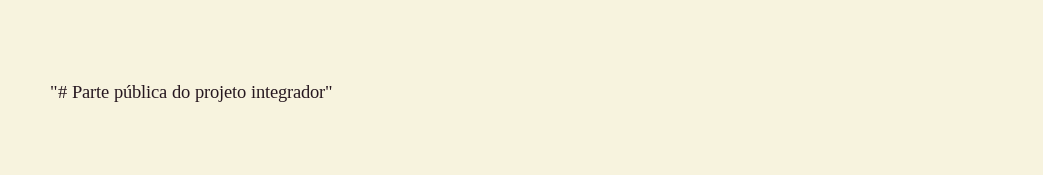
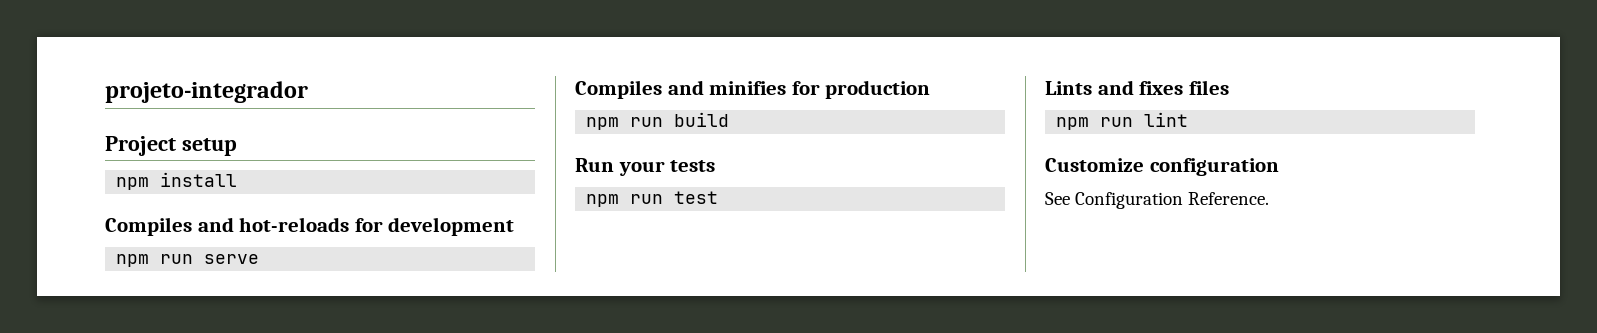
- "# Parte pública do projeto integrador"
+ projeto-integrador
+ Project setup
+ npm install
+ Compiles and hot-reloads for development
+ npm run serve
+ Compiles and minifies for production
+ npm run build
+ Run your tests
+ npm run test
+ Lints and fixes files
+ npm run lint
+ Customize configuration
+ See Configuration Reference.

